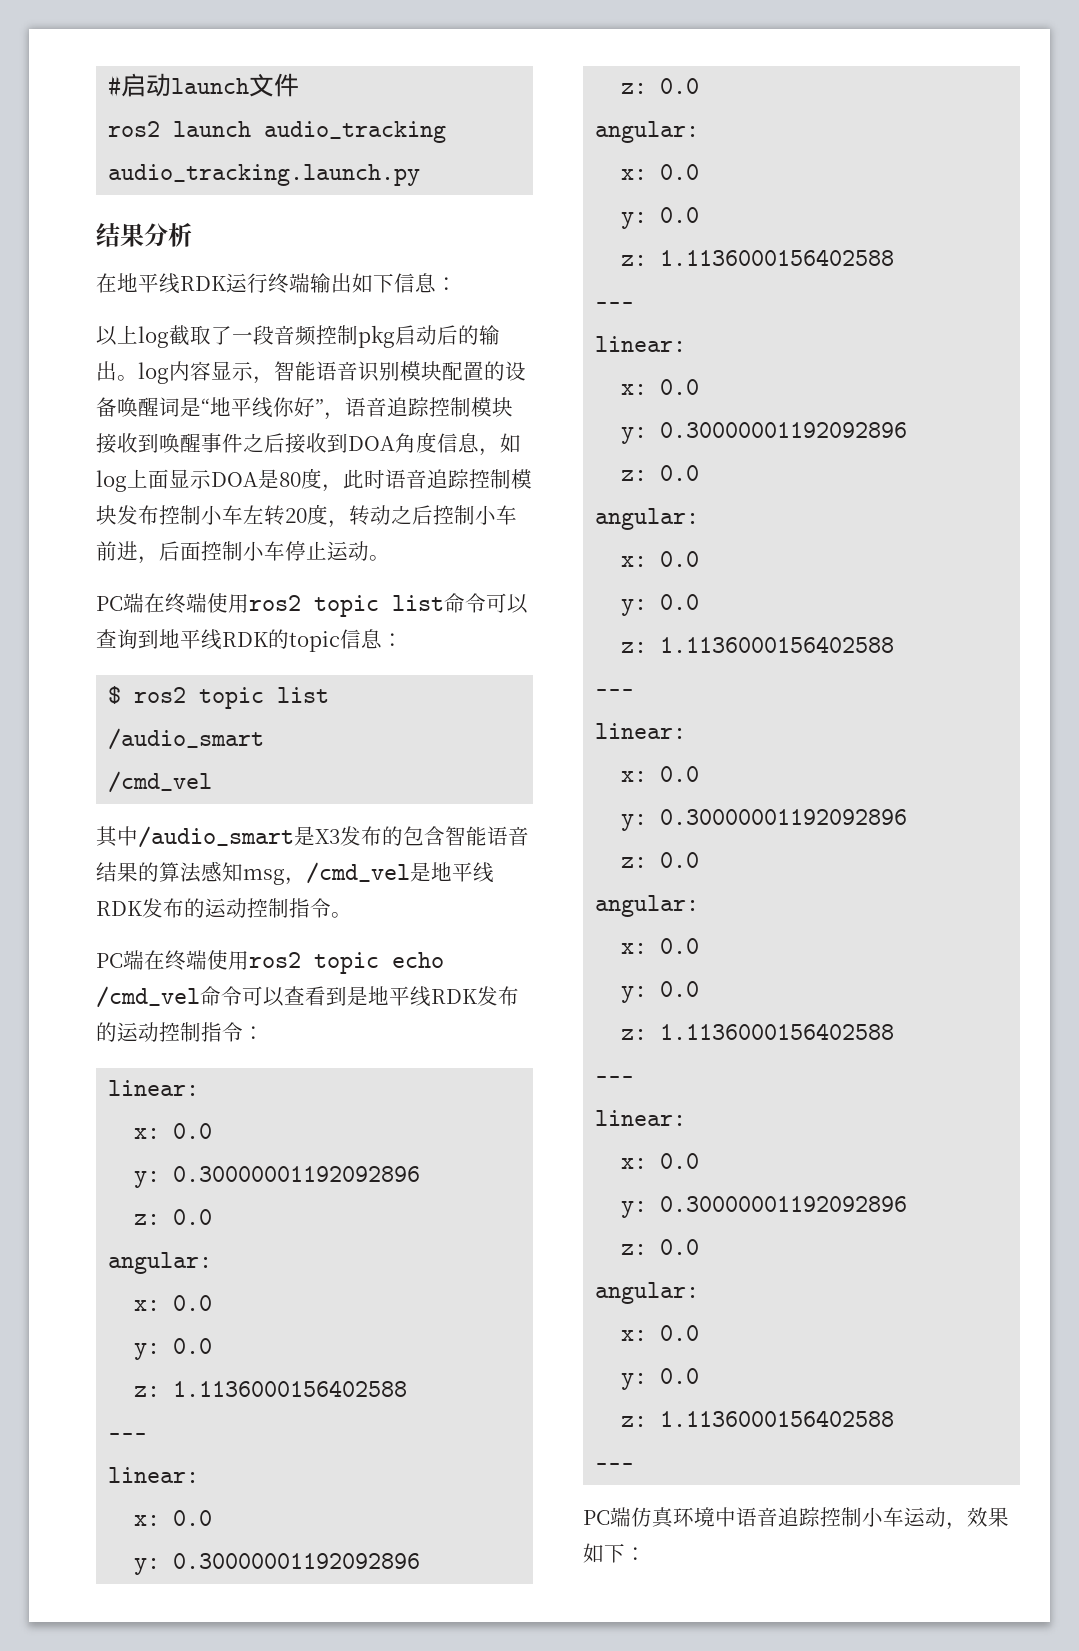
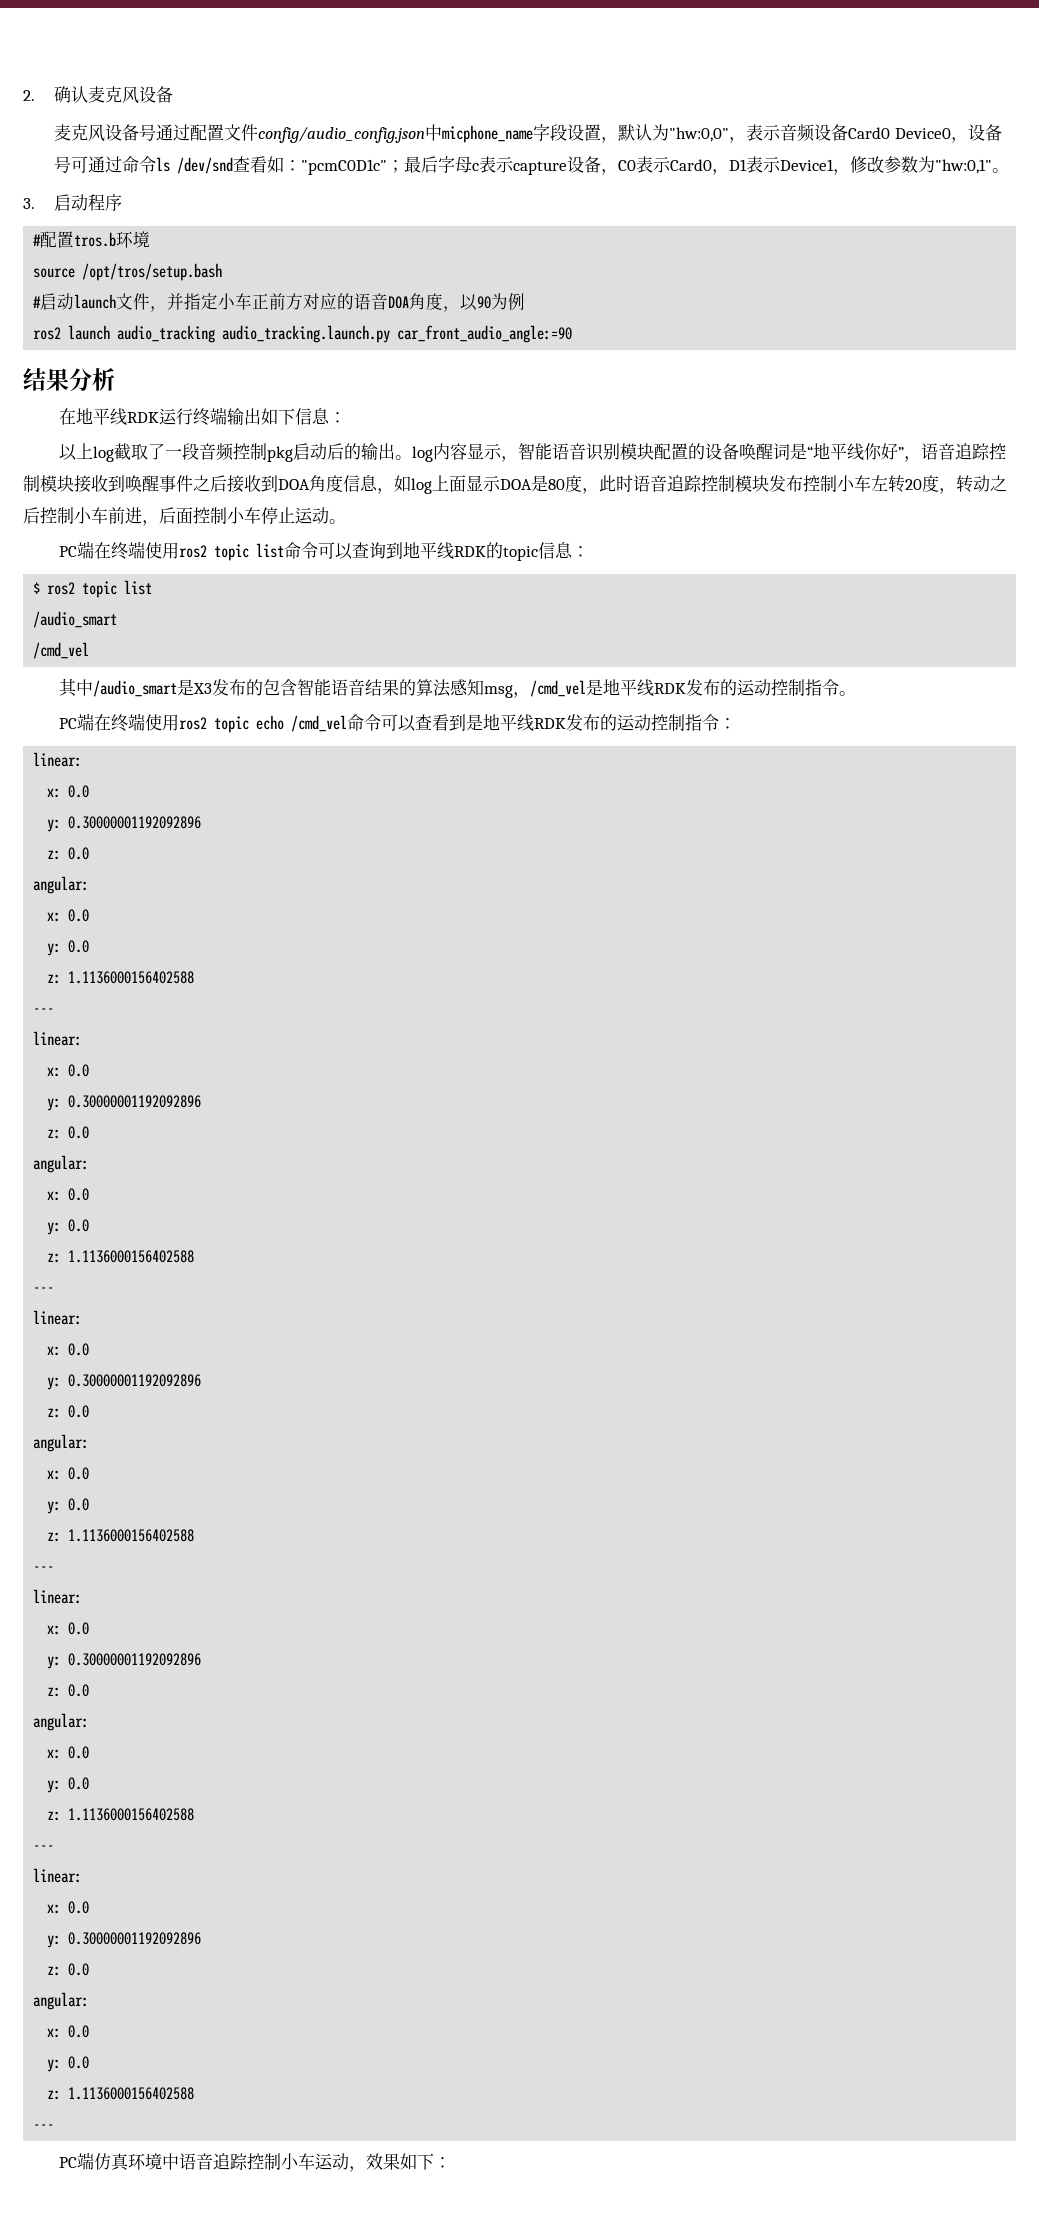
- #启动launch文件
+ 2.确认麦克风设备
+ 麦克风设备号通过配置文件config/audio_config.json中micphone_name字段设置，默认为"hw:0,0"，表示音频设备Card0 Device0，设备号可通过命令ls /dev/snd查看如："pcmC0D1c"；最后字母c表示capture设备，C0表示Card0，D1表示Device1，修改参数为"hw:0,1"。
+ 3.启动程序
+ #配置tros.b环境
+ source /opt/tros/setup.bash
+ #启动launch文件，并指定小车正前方对应的语音DOA角度，以90为例
- ros2 launch audio_tracking audio_tracking.launch.py
+ ros2 launch audio_tracking audio_tracking.launch.py car_front_audio_angle:=90

